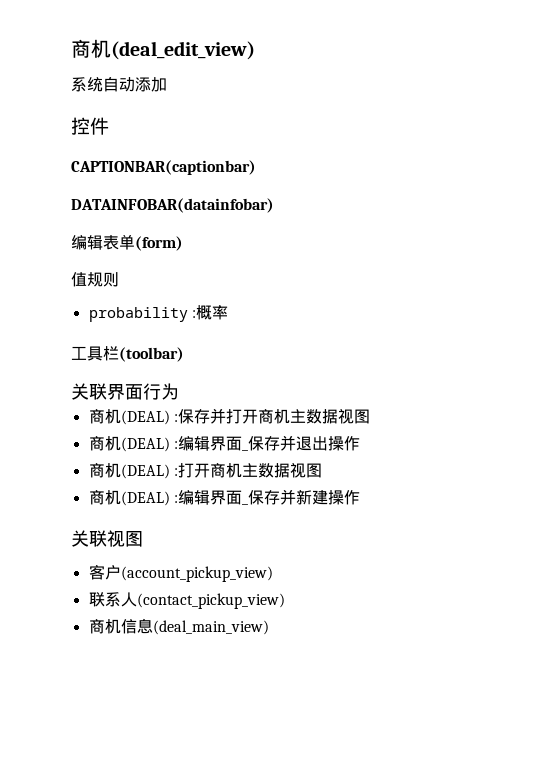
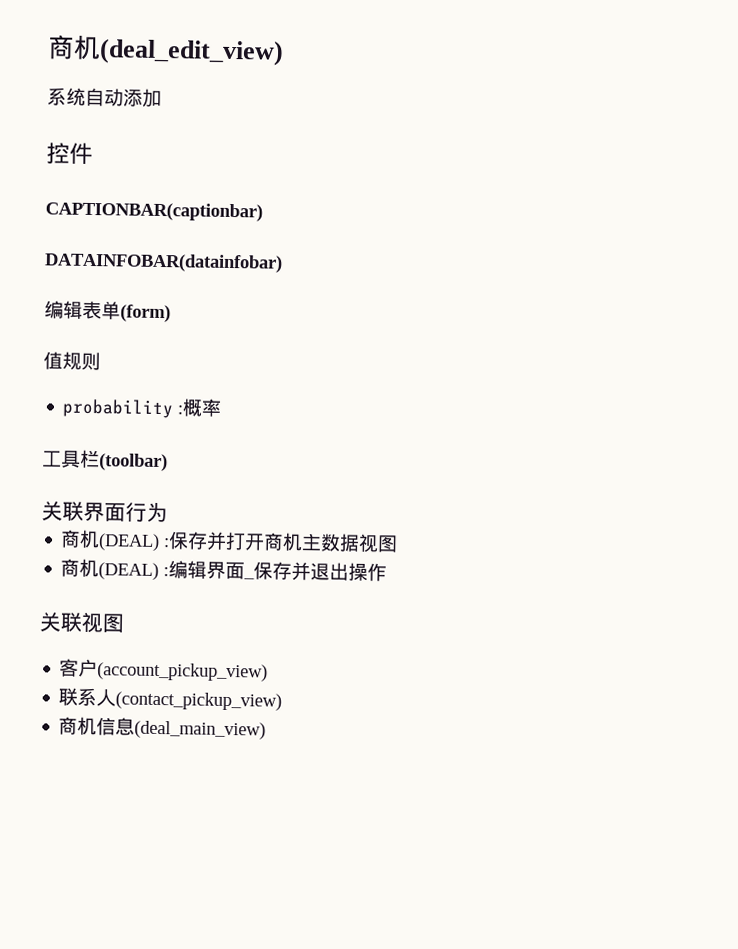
- 商机(DEAL) :打开商机主数据视图
- 商机(DEAL) :编辑界面_保存并新建操作

